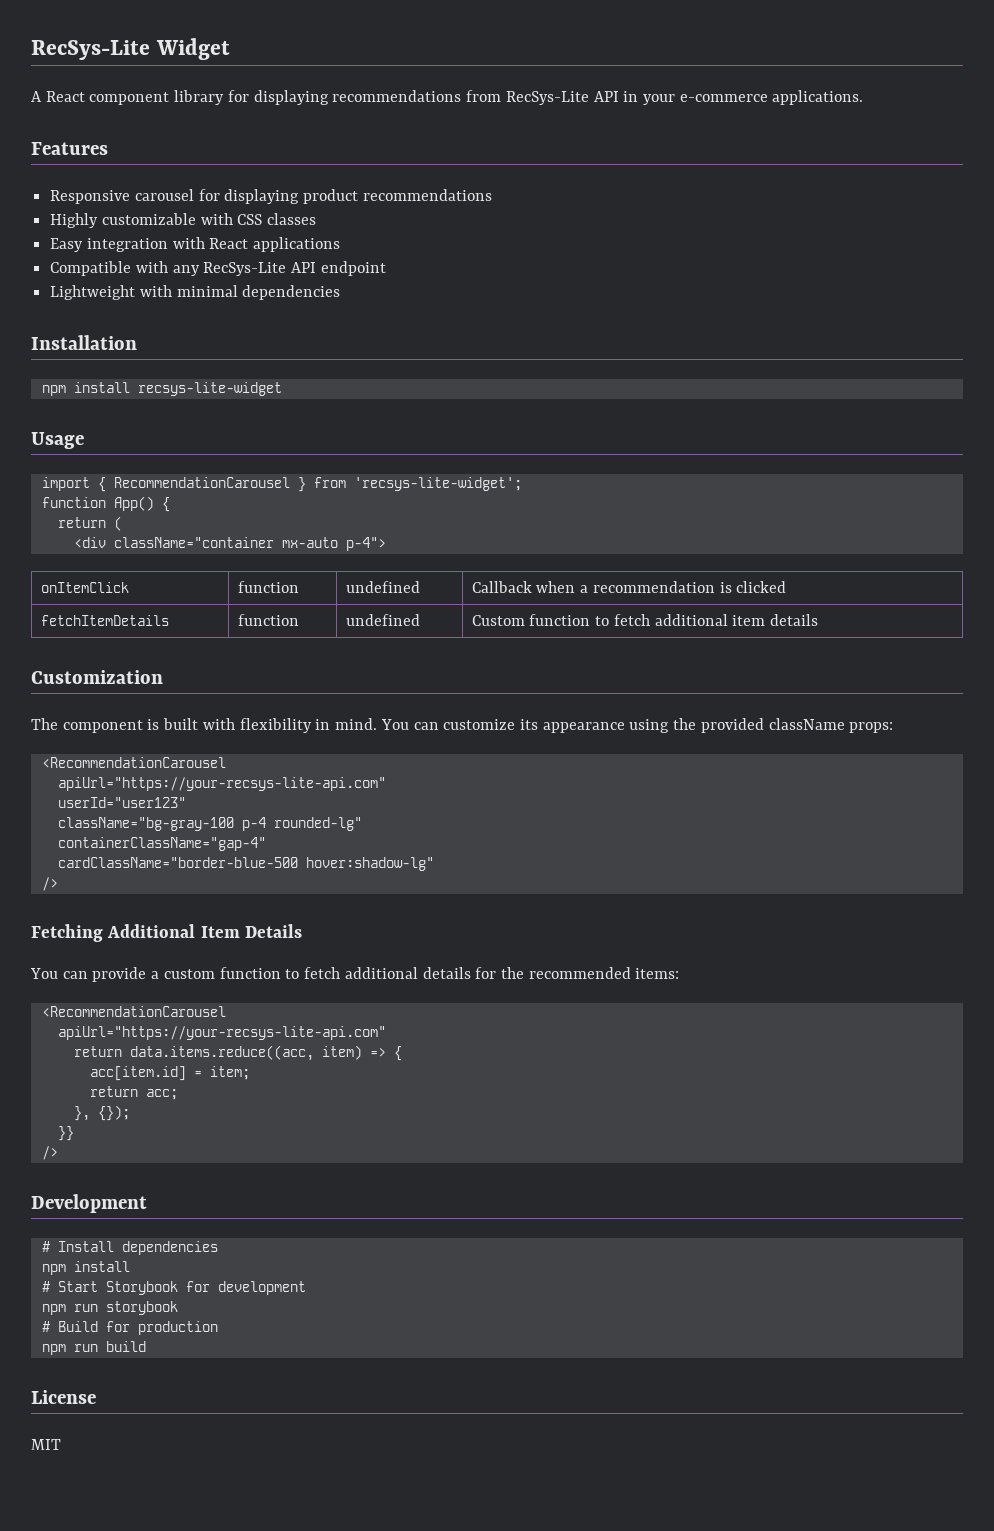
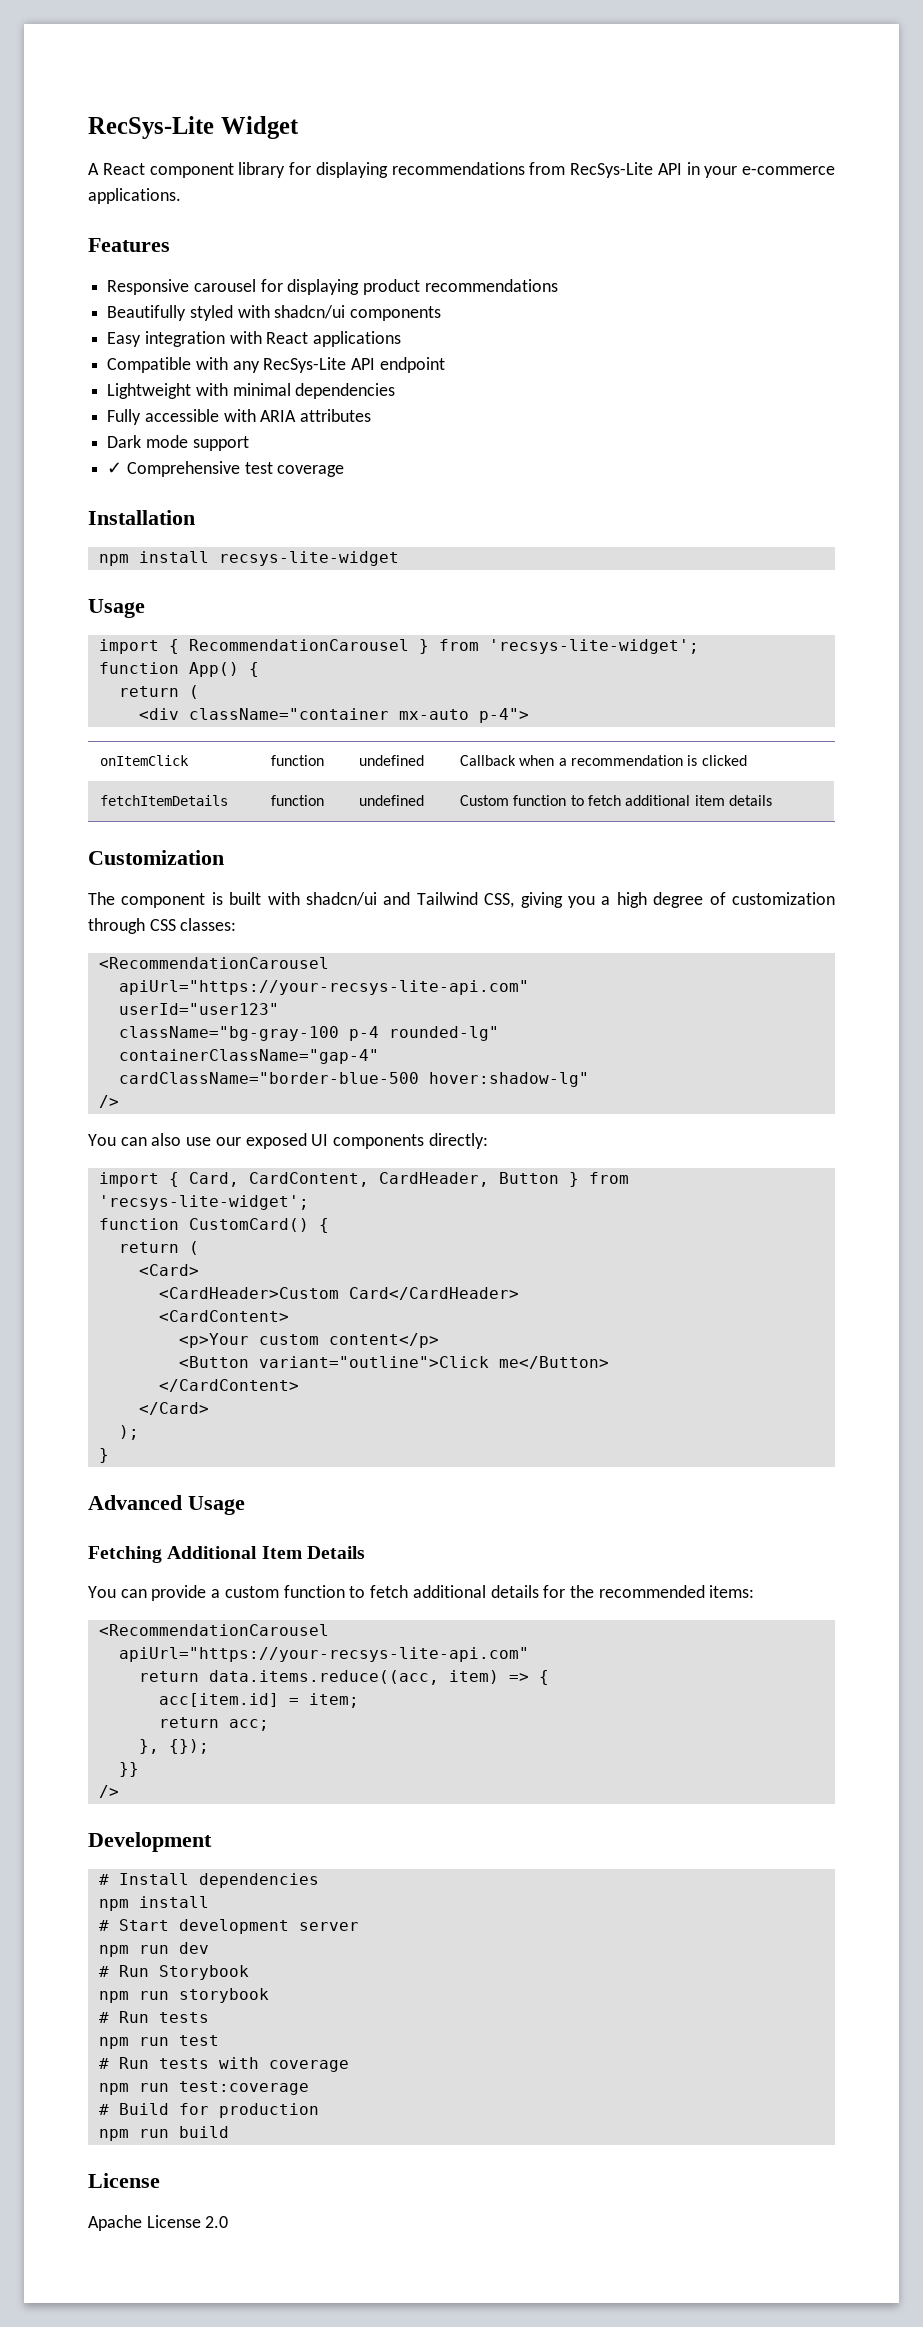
- Highly customizable with CSS classes
+ Beautifully styled with shadcn/ui components
+ Fully accessible with ARIA attributes
+ Dark mode support
+ ✓ Comprehensive test coverage
- The component is built with flexibility in mind. You can customize its appearance using the provided className props:
+ The component is built with shadcn/ui and Tailwind CSS, giving you a high degree of customization through CSS classes:
+ You can also use our exposed UI components directly:
+ import { Card, CardContent, CardHeader, Button } from 'recsys-lite-widget';
+ function CustomCard() {
+ return (
+ <Card>
+ <CardHeader>Custom Card</CardHeader>
+ <CardContent>
+ <p>Your custom content</p>
+ <Button variant="outline">Click me</Button>
+ </CardContent>
+ </Card>
+ );
+ }
+ Advanced Usage
- # Start Storybook for development
+ # Start development server
+ npm run dev
+ # Run Storybook
  npm run storybook
+ # Run tests
+ npm run test
+ # Run tests with coverage
+ npm run test:coverage
- MIT
+ Apache License 2.0

